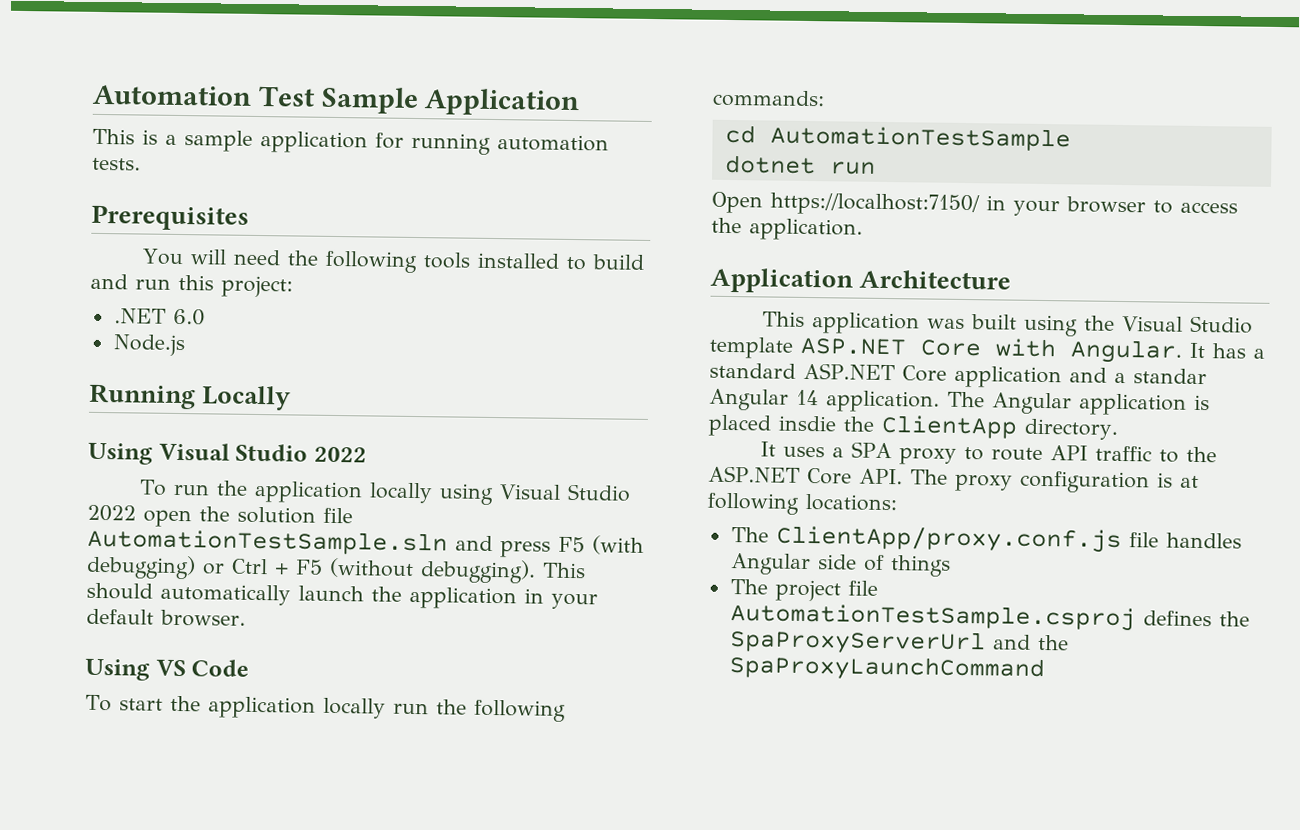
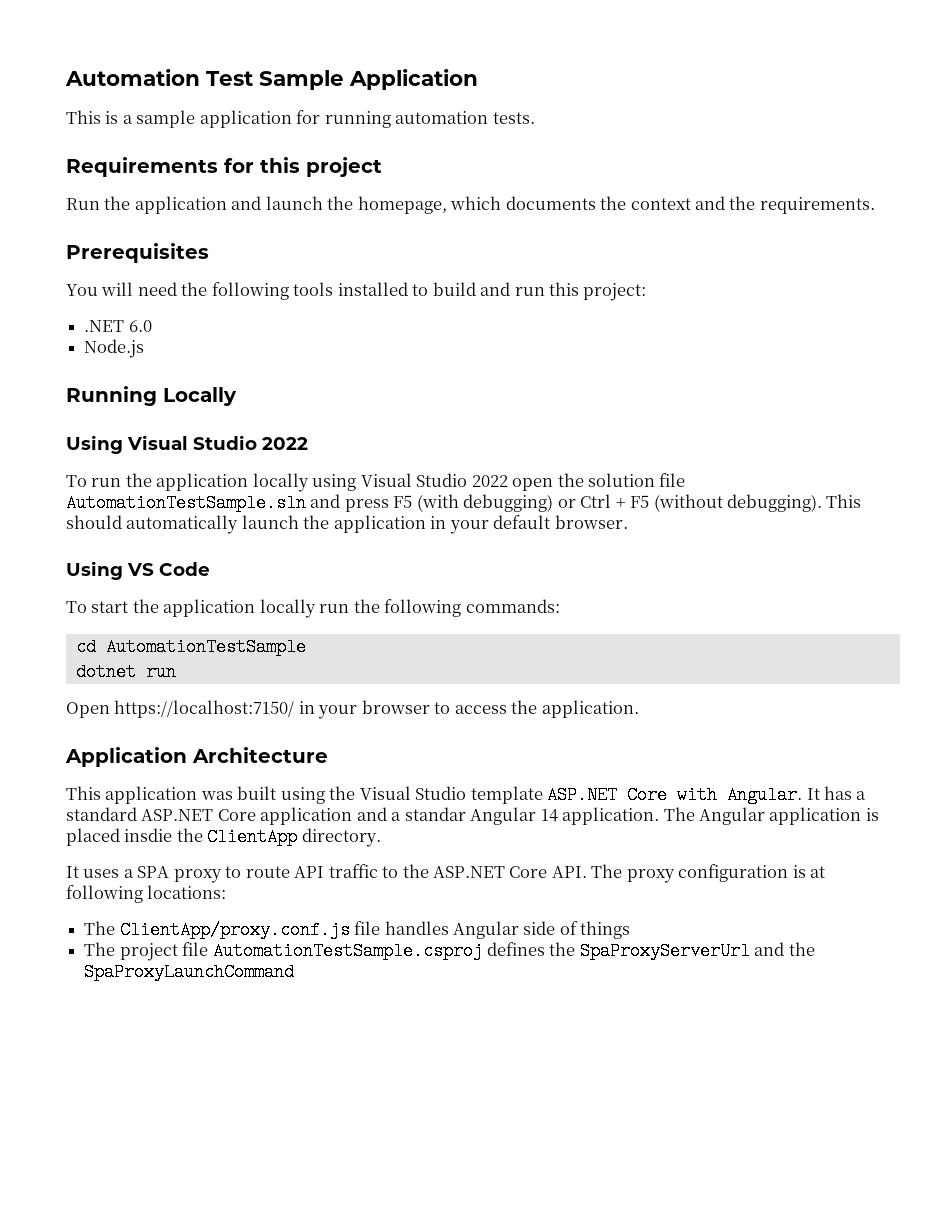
+ Requirements for this project
+ Run the application and launch the homepage, which documents the context and the requirements.

